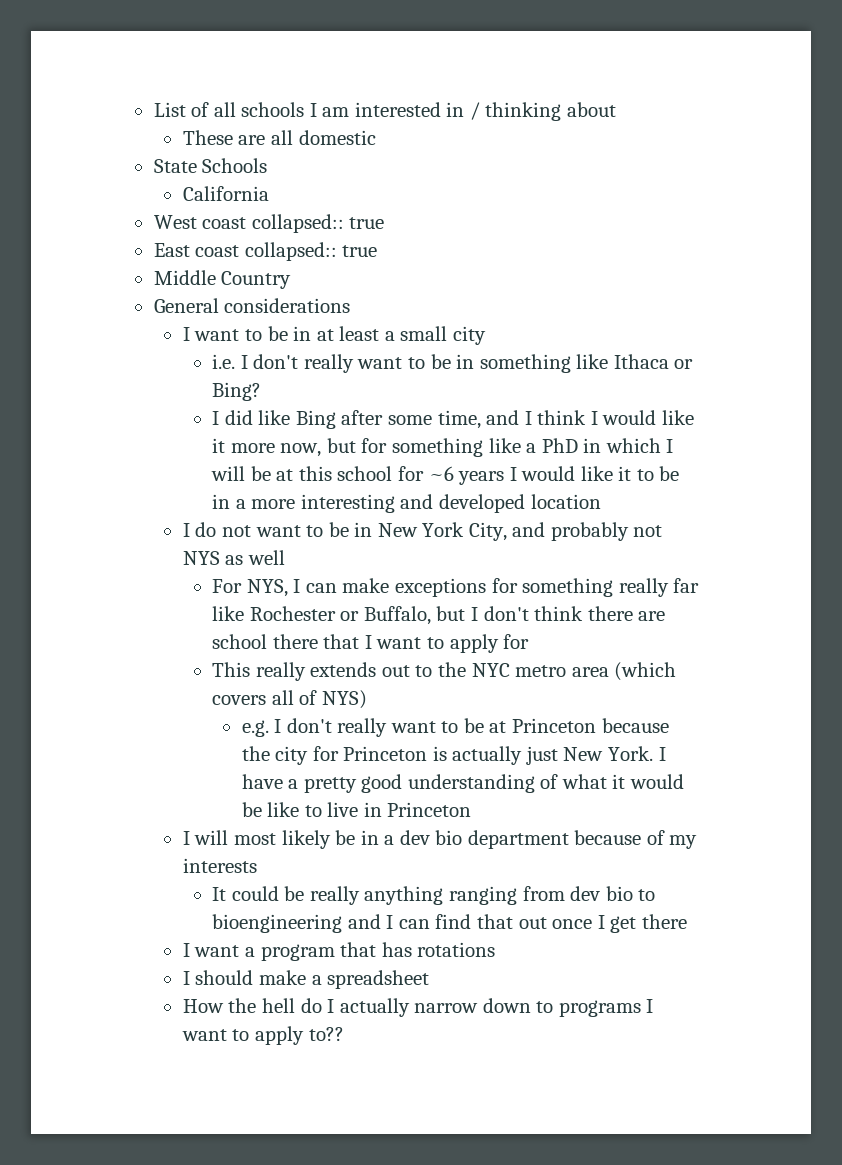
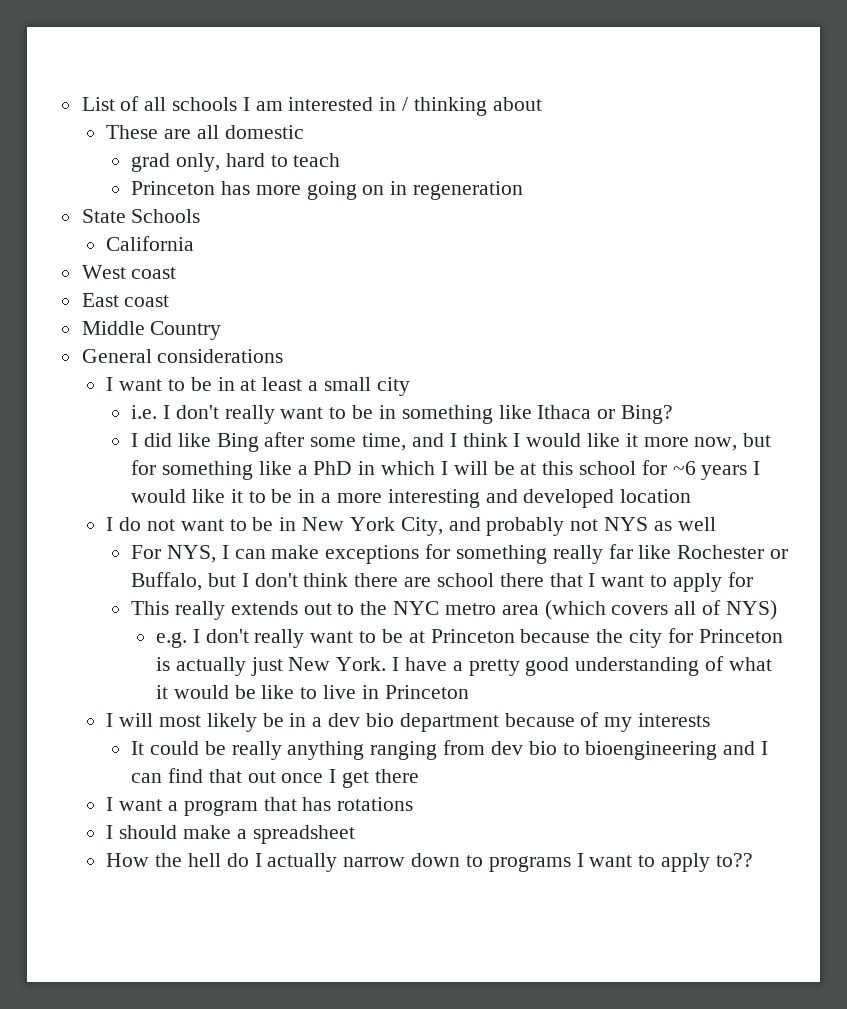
+ grad only, hard to teach
+ Princeton has more going on in regeneration
- West coast collapsed:: true
+ West coast
- East coast collapsed:: true
+ East coast

